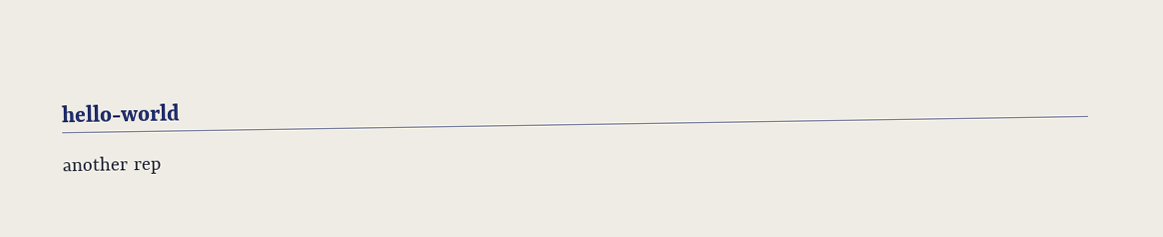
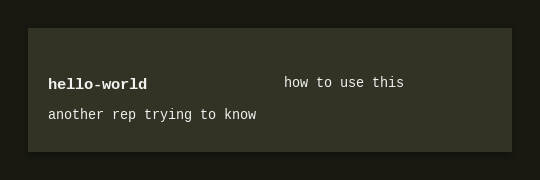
- another rep
+ another rep trying to know how to use this

